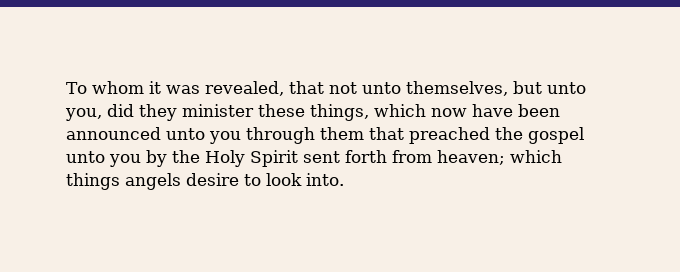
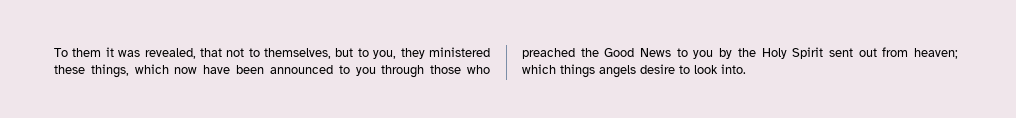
- To whom it was revealed, that not unto themselves, but unto you, did they minister these things, which now have been announced unto you through them that preached the gospel unto you by the Holy Spirit sent forth from heaven; which things angels desire to look into.
+ To them it was revealed, that not to themselves, but to you, they ministered these things, which now have been announced to you through those who preached the Good News to you by the Holy Spirit sent out from heaven; which things angels desire to look into.

